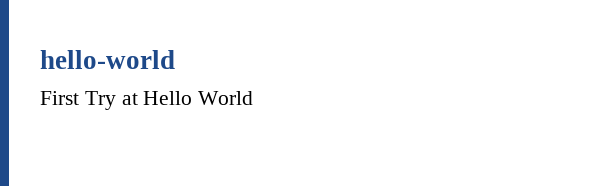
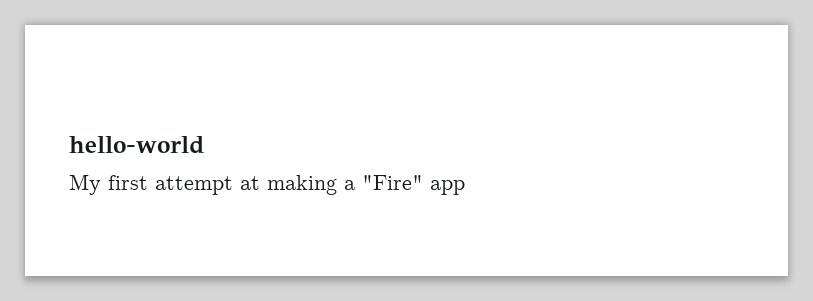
- First Try at Hello World
+ My first attempt at making a "Fire" app

